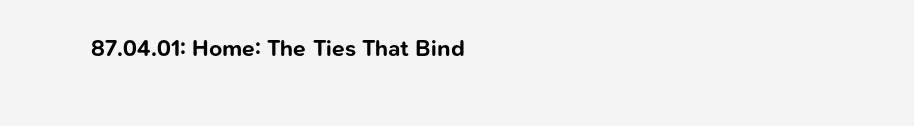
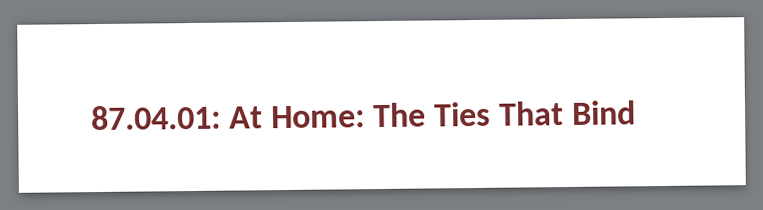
- 87.04.01: Home: The Ties That Bind
+ 87.04.01: At Home: The Ties That Bind

